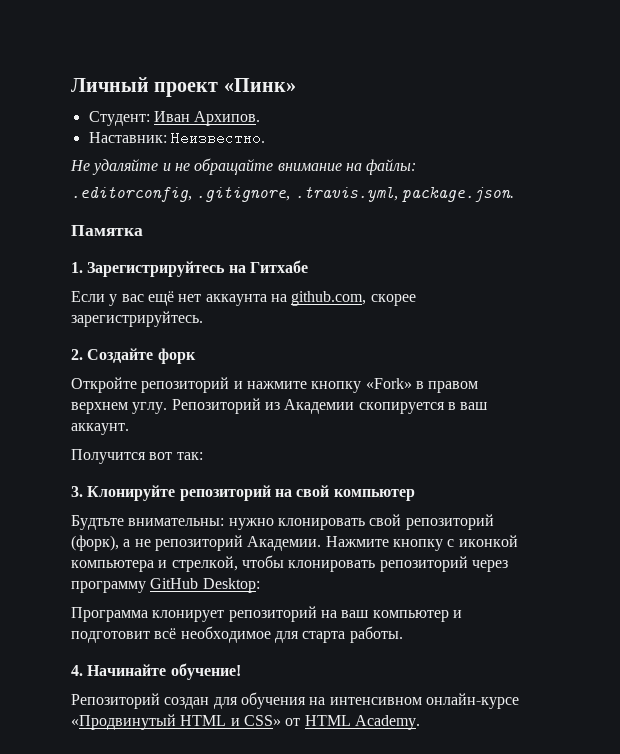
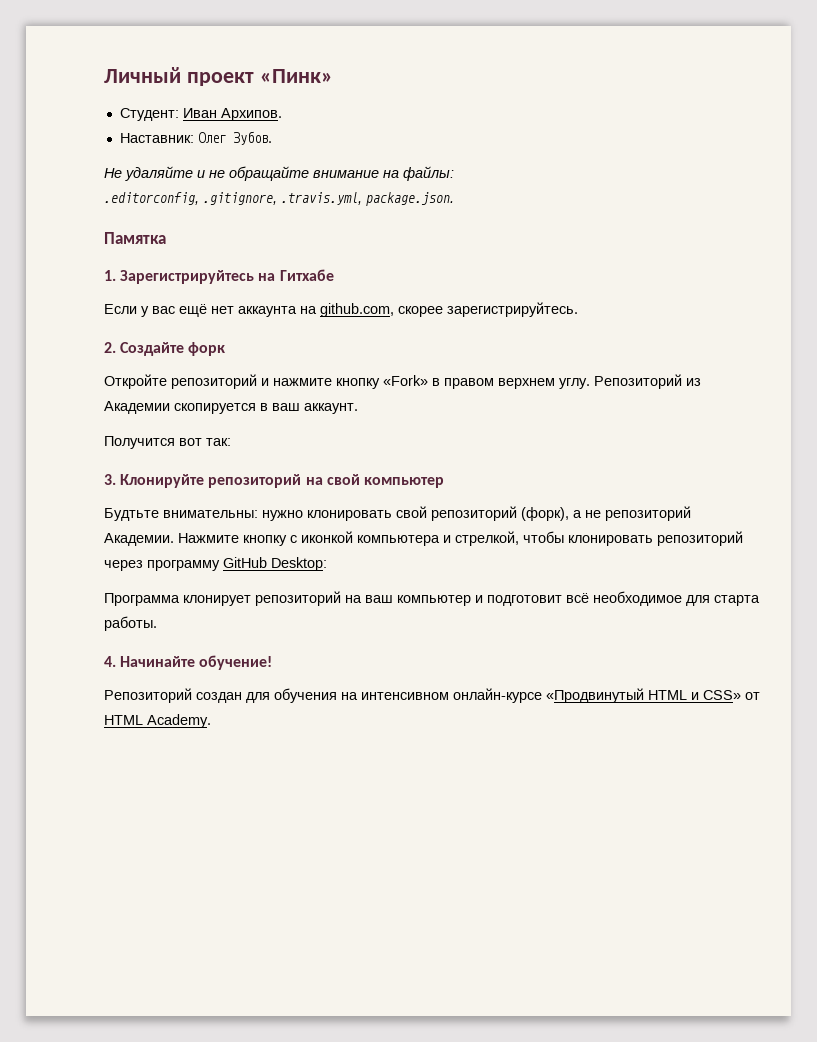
- Наставник: Неизвестно.
+ Наставник: Олег Зубов.

